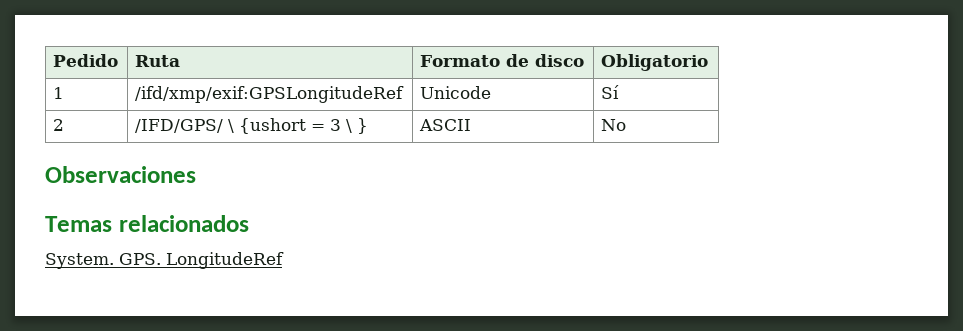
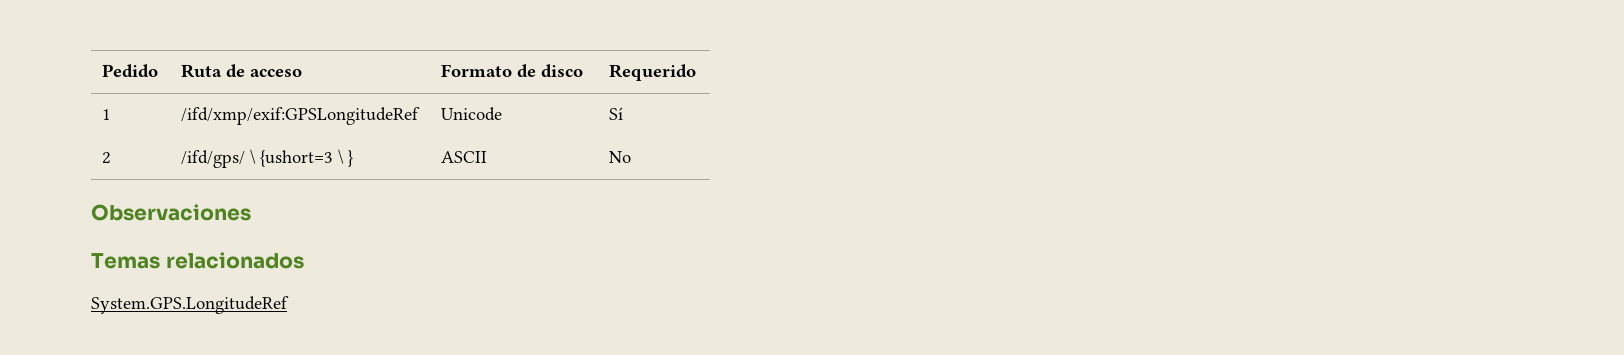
- Pedido | Ruta | Formato de disco | Obligatorio
+ Pedido | Ruta de acceso | Formato de disco | Requerido
- 2 | /IFD/GPS/ \ {ushort = 3 \ } | ASCII | No
+ 2 | /ifd/gps/ \ {ushort=3 \ } | ASCII | No
- System. GPS. LongitudeRef
+ System.GPS.LongitudeRef

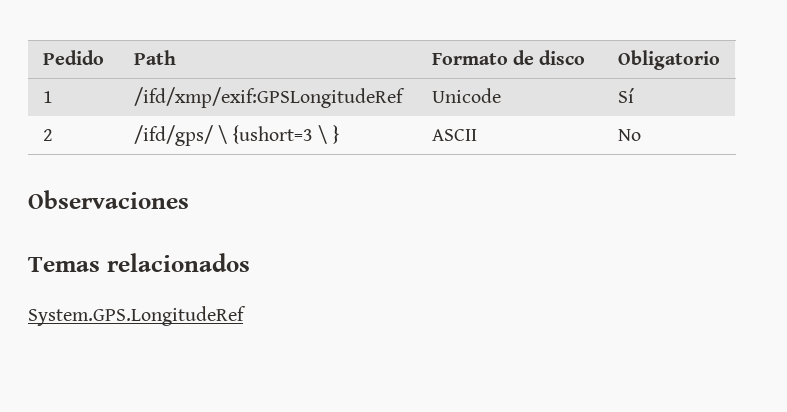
- Pedido | Ruta de acceso | Formato de disco | Requerido
+ Pedido | Path | Formato de disco | Obligatorio

